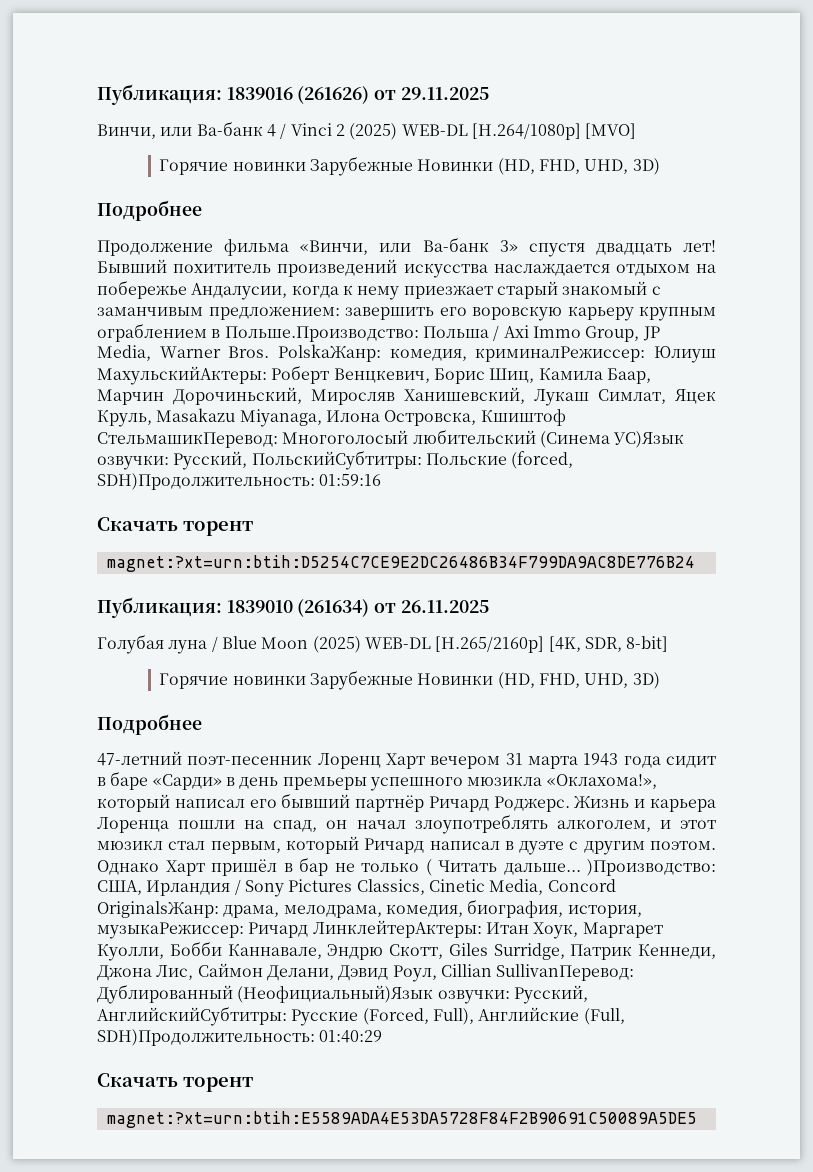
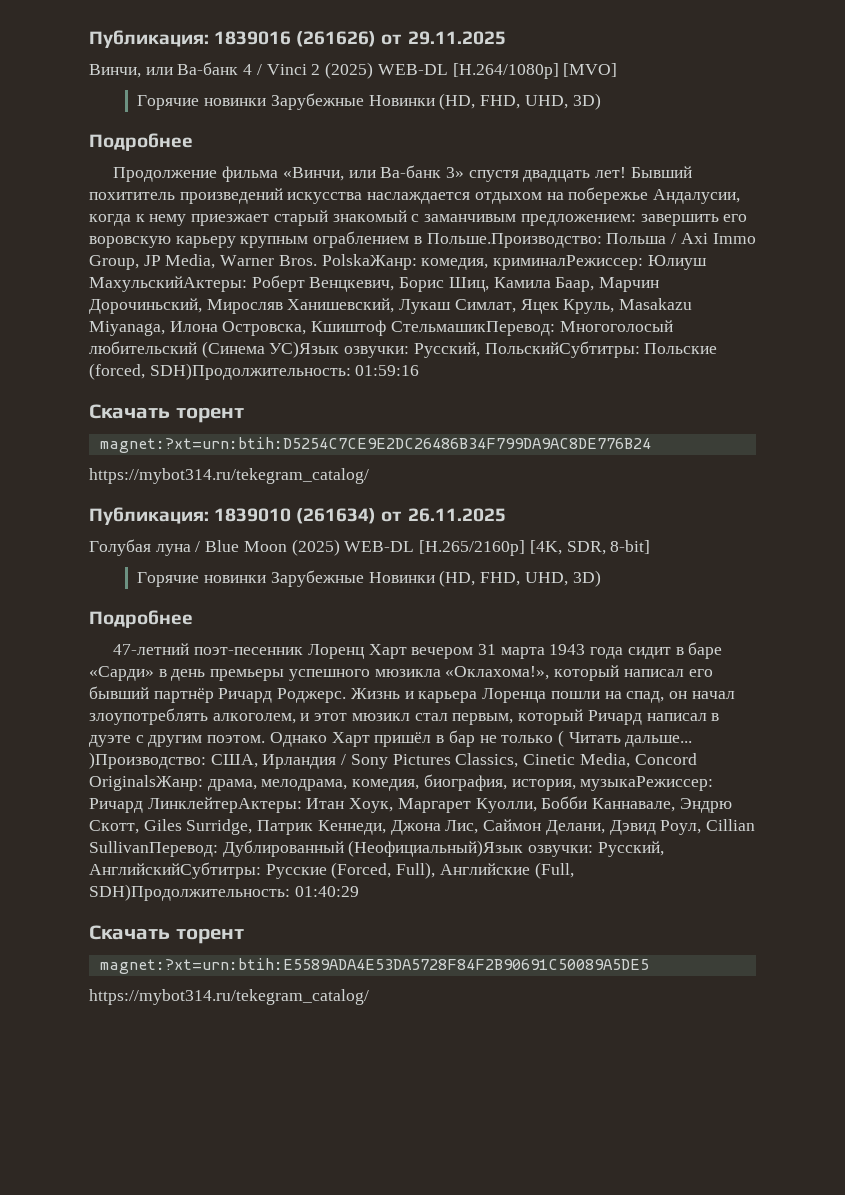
  magnet:?xt=urn:btih:D5254C7CE9E2DC26486B34F799DA9AC8DE776B24
+ https://mybot314.ru/tekegram_catalog/
  magnet:?xt=urn:btih:E5589ADA4E53DA5728F84F2B90691C50089A5DE5
+ https://mybot314.ru/tekegram_catalog/

